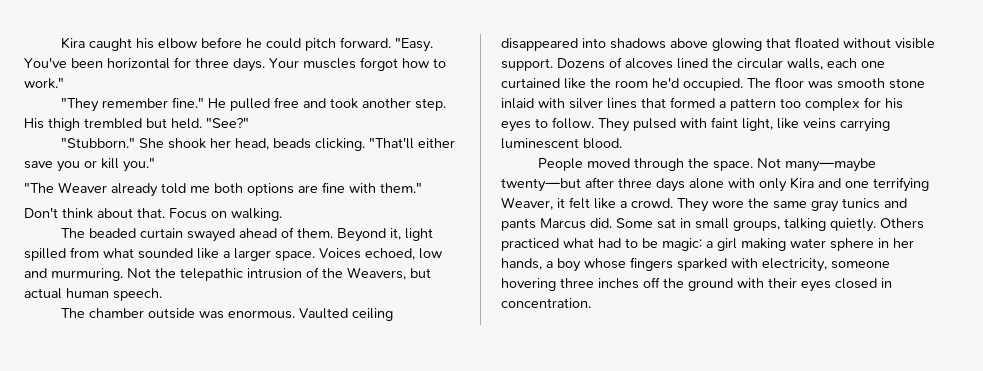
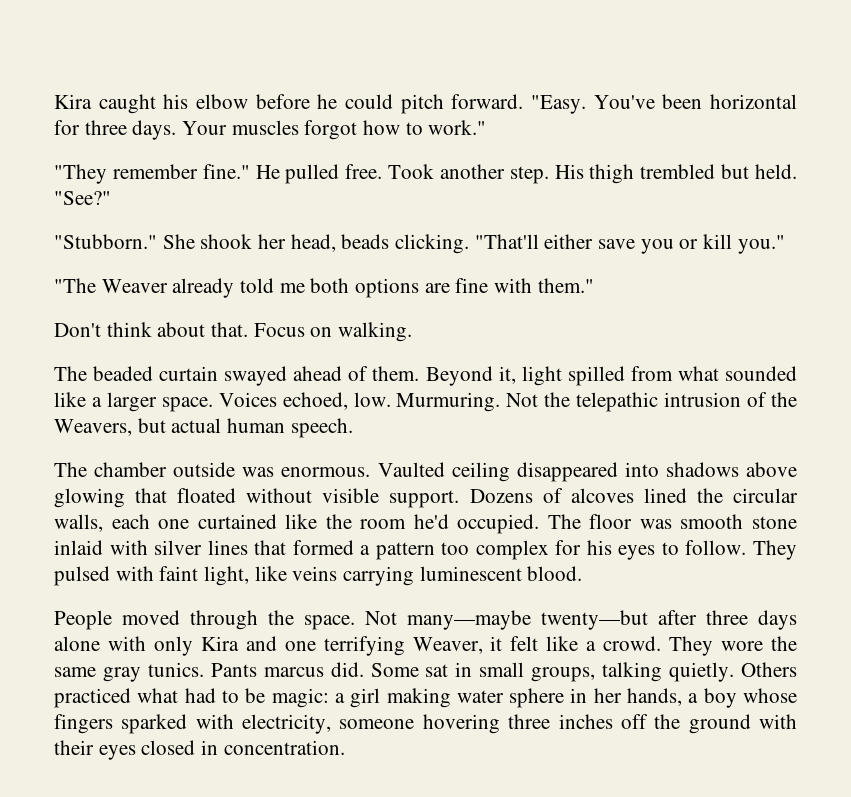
- He pulled free and took another step.
+ He pulled free. Took another step.
- Voices echoed, low and murmuring.
+ Voices echoed, low. Murmuring.
- They wore the same gray tunics and pants Marcus did.
+ They wore the same gray tunics. Pants marcus did.

